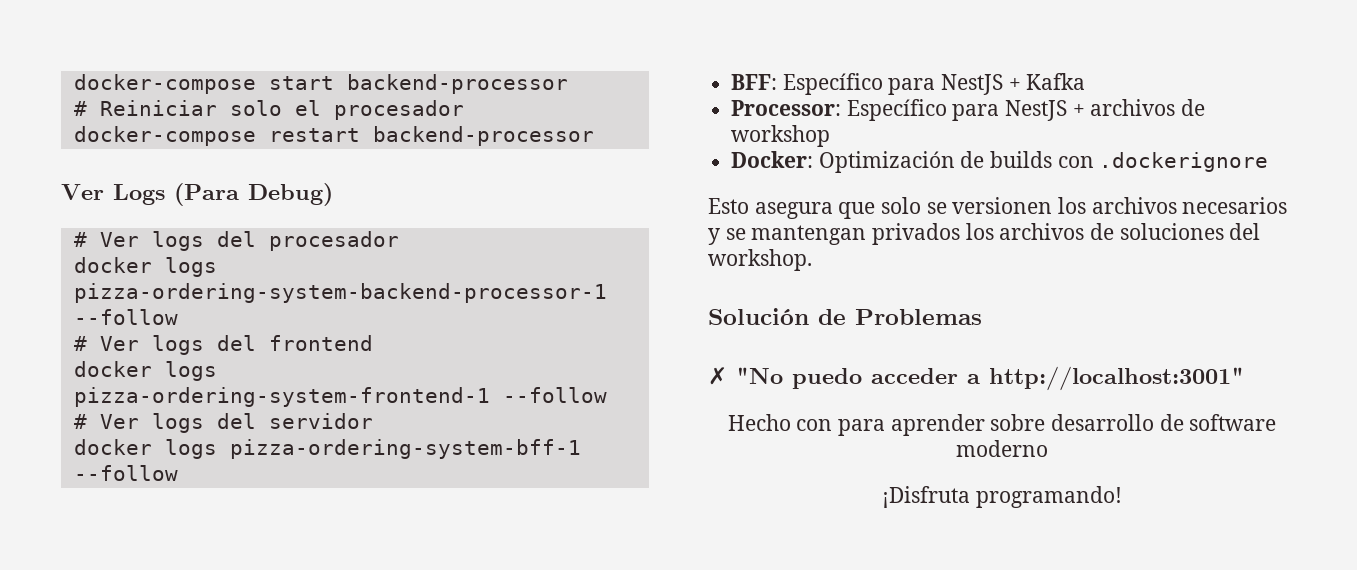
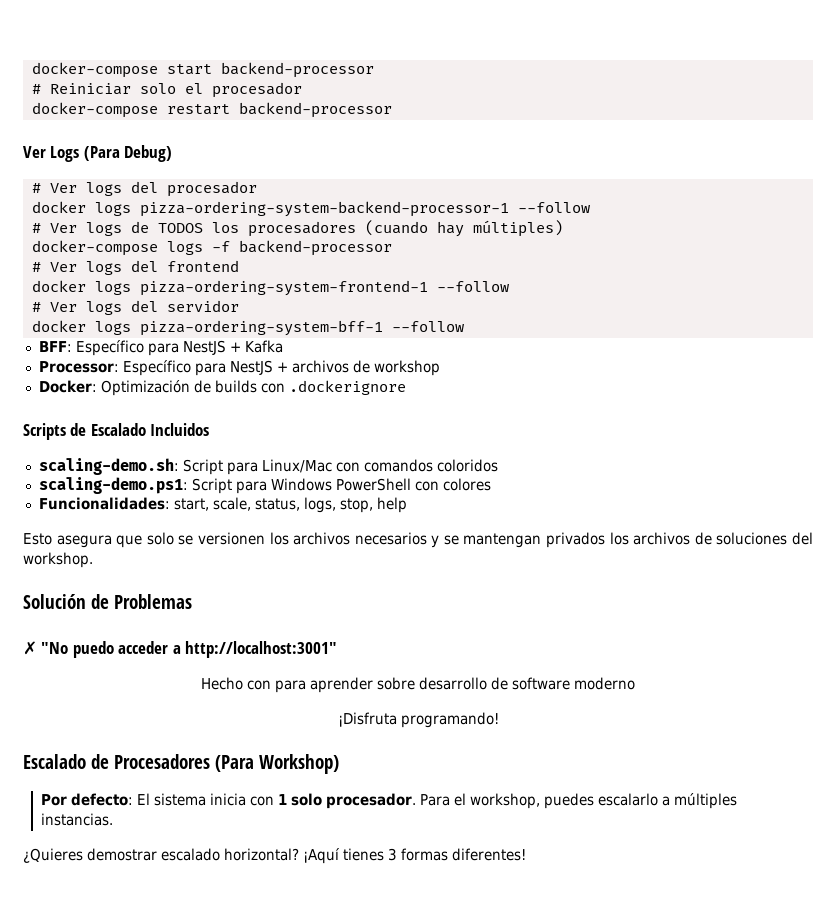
+ # Ver logs de TODOS los procesadores (cuando hay múltiples)
+ docker-compose logs -f backend-processor
+ Scripts de Escalado Incluidos
+ scaling-demo.sh: Script para Linux/Mac con comandos coloridos
+ scaling-demo.ps1: Script para Windows PowerShell con colores
+ Funcionalidades: start, scale, status, logs, stop, help
+ Escalado de Procesadores (Para Workshop)
+ Por defecto: El sistema inicia con 1 solo procesador. Para el workshop, puedes escalarlo a múltiples instancias.
+ ¿Quieres demostrar escalado horizontal? ¡Aquí tienes 3 formas diferentes!

